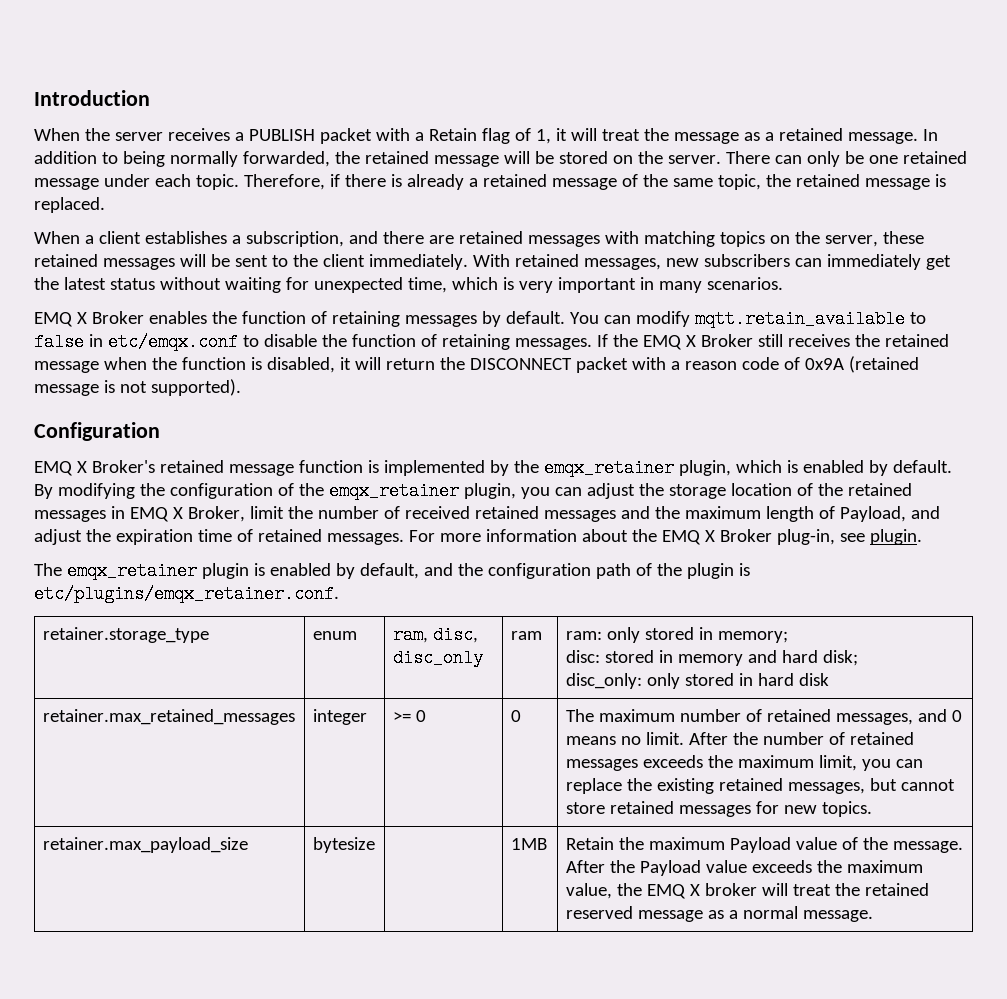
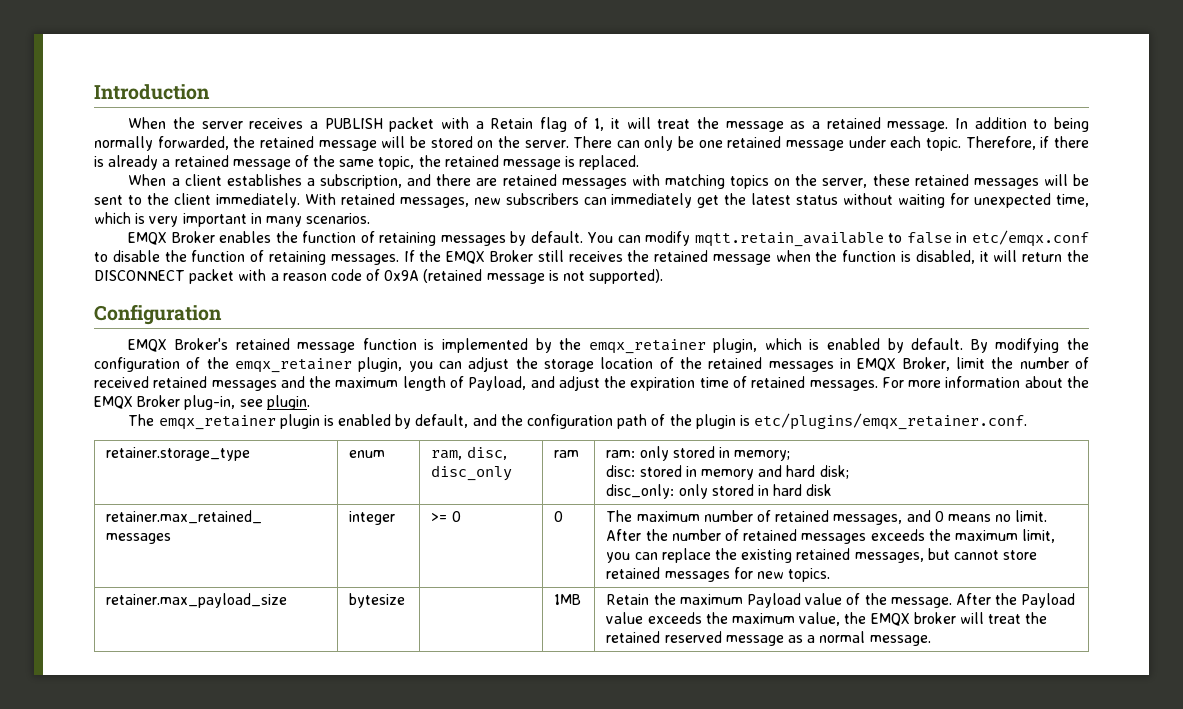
- EMQ X Broker enables the function of retaining messages by default.
+ EMQX Broker enables the function of retaining messages by default.
- If the EMQ X Broker still receives the retained message when the function is disabled, it will return the DISCONNECT packet with a reason code of 0x9A (retained message is not supported).
+ If the EMQX Broker still receives the retained message when the function is disabled, it will return the DISCONNECT packet with a reason code of 0x9A (retained message is not supported).
- EMQ X Broker's retained message function is implemented by the emqx_retainer plugin, which is enabled by default.
+ EMQX Broker's retained message function is implemented by the emqx_retainer plugin, which is enabled by default.
- By modifying the configuration of the emqx_retainer plugin, you can adjust the storage location of the retained messages in EMQ X Broker, limit the number of received retained messages and the maximum length of Payload, and adjust the expiration time of retained messages.
+ By modifying the configuration of the emqx_retainer plugin, you can adjust the storage location of the retained messages in EMQX Broker, limit the number of received retained messages and the maximum length of Payload, and adjust the expiration time of retained messages.
- For more information about the EMQ X Broker plug-in, see plugin.
+ For more information about the EMQX Broker plug-in, see plugin.
- retainer.max_payload_size | bytesize | | 1MB | Retain the maximum Payload value of the message. After the Payload value exceeds the maximum value, the EMQ X broker will treat the retained reserved message as a normal message.
+ retainer.max_payload_size | bytesize | | 1MB | Retain the maximum Payload value of the message. After the Payload value exceeds the maximum value, the EMQX broker will treat the retained reserved message as a normal message.

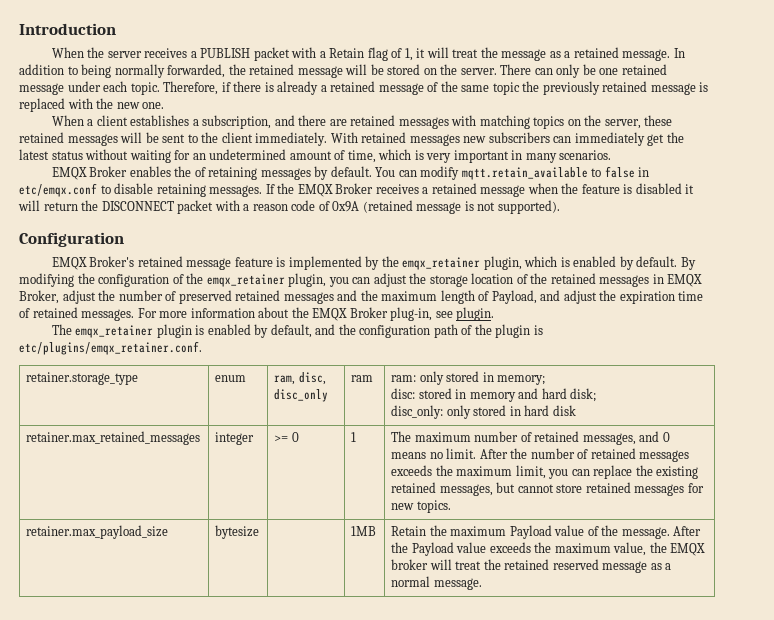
- Therefore, if there is already a retained message of the same topic, the retained message is replaced.
+ Therefore, if there is already a retained message of the same topic the previously retained message is replaced with the new one.
- With retained messages, new subscribers can immediately get the latest status without waiting for unexpected time, which is very important in many scenarios.
+ With retained messages new subscribers can immediately get the latest status without waiting for an undetermined amount of time, which is very important in many scenarios.
- EMQX Broker enables the function of retaining messages by default.
+ EMQX Broker enables the of retaining messages by default.
- You can modify mqtt.retain_available to false in etc/emqx.conf to disable the function of retaining messages.
+ You can modify mqtt.retain_available to false in etc/emqx.conf to disable retaining messages.
- If the EMQX Broker still receives the retained message when the function is disabled, it will return the DISCONNECT packet with a reason code of 0x9A (retained message is not supported).
+ If the EMQX Broker receives a retained message when the feature is disabled it will return the DISCONNECT packet with a reason code of 0x9A (retained message is not supported).
- EMQX Broker's retained message function is implemented by the emqx_retainer plugin, which is enabled by default.
+ EMQX Broker's retained message feature is implemented by the emqx_retainer plugin, which is enabled by default.
- By modifying the configuration of the emqx_retainer plugin, you can adjust the storage location of the retained messages in EMQX Broker, limit the number of received retained messages and the maximum length of Payload, and adjust the expiration time of retained messages.
+ By modifying the configuration of the emqx_retainer plugin, you can adjust the storage location of the retained messages in EMQX Broker, adjust the number of preserved retained messages and the maximum length of Payload, and adjust the expiration time of retained messages.
- >= 0 | 0
+ >= 0 | 1

